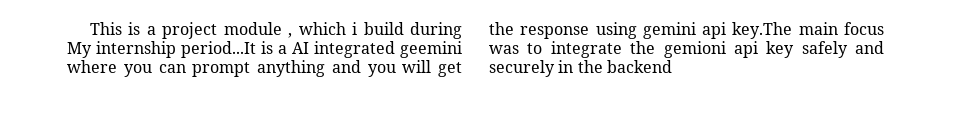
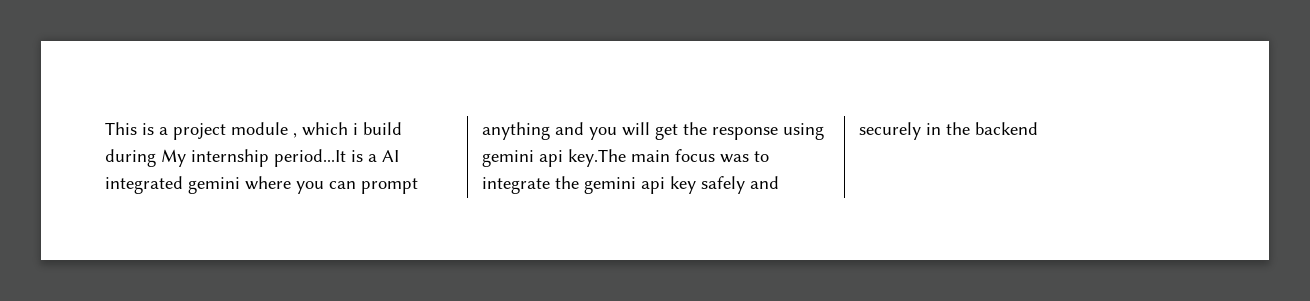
- This is a project module , which i build during My internship period...It is a AI integrated geemini where you can prompt anything and you will get the response using gemini api key.The main focus was to integrate the gemioni api key safely and securely in the backend
+ This is a project module , which i build during My internship period...It is a AI integrated gemini where you can prompt anything and you will get the response using gemini api key.The main focus was to integrate the gemini api key safely and securely in the backend

